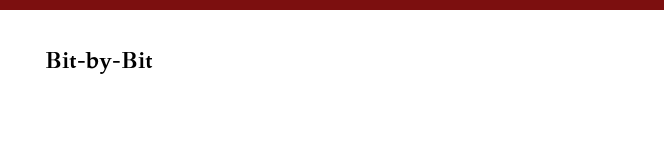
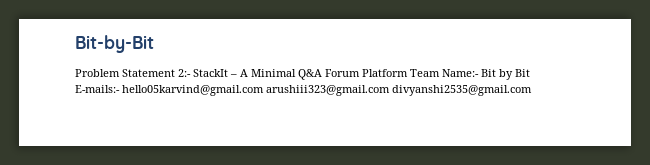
+ Problem Statement 2:- StackIt – A Minimal Q&A Forum Platform Team Name:- Bit by Bit E-mails:- hello05karvind@gmail.com arushiii323@gmail.com divyanshi2535@gmail.com

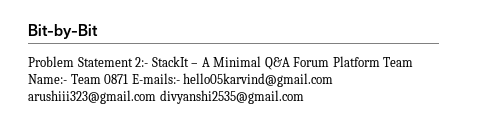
- Problem Statement 2:- StackIt – A Minimal Q&A Forum Platform Team Name:- Bit by Bit E-mails:- hello05karvind@gmail.com arushiii323@gmail.com divyanshi2535@gmail.com
+ Problem Statement 2:- StackIt – A Minimal Q&A Forum Platform Team Name:- Team 0871 E-mails:- hello05karvind@gmail.com arushiii323@gmail.com divyanshi2535@gmail.com

